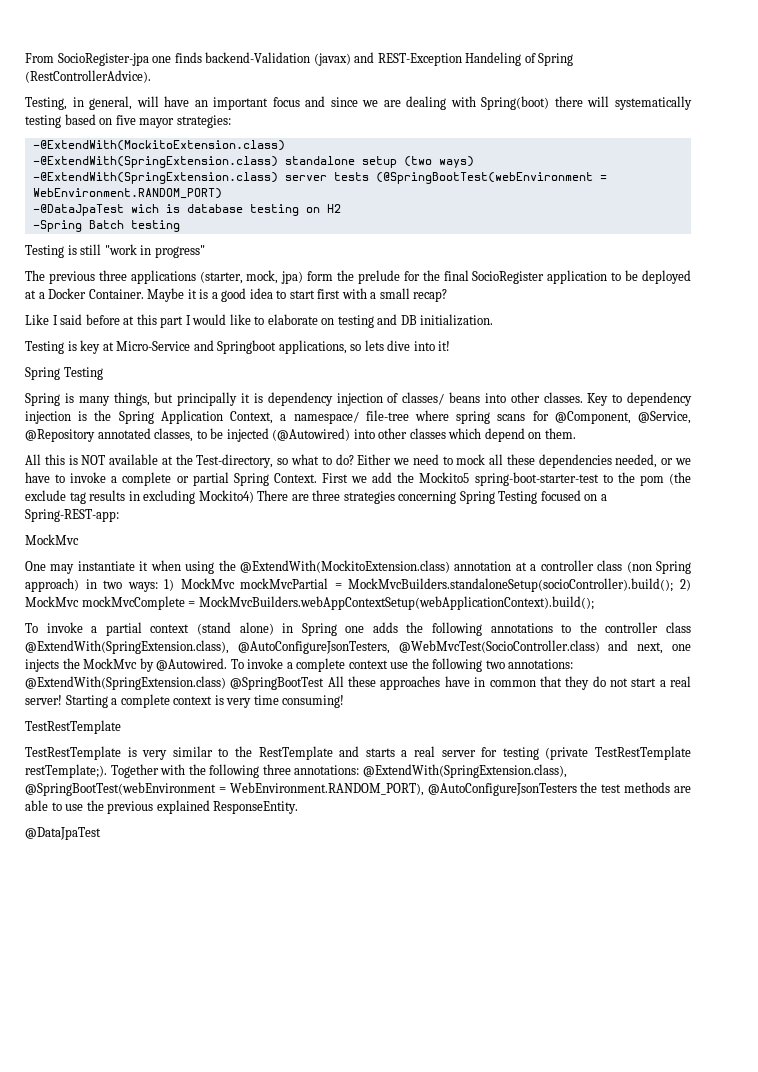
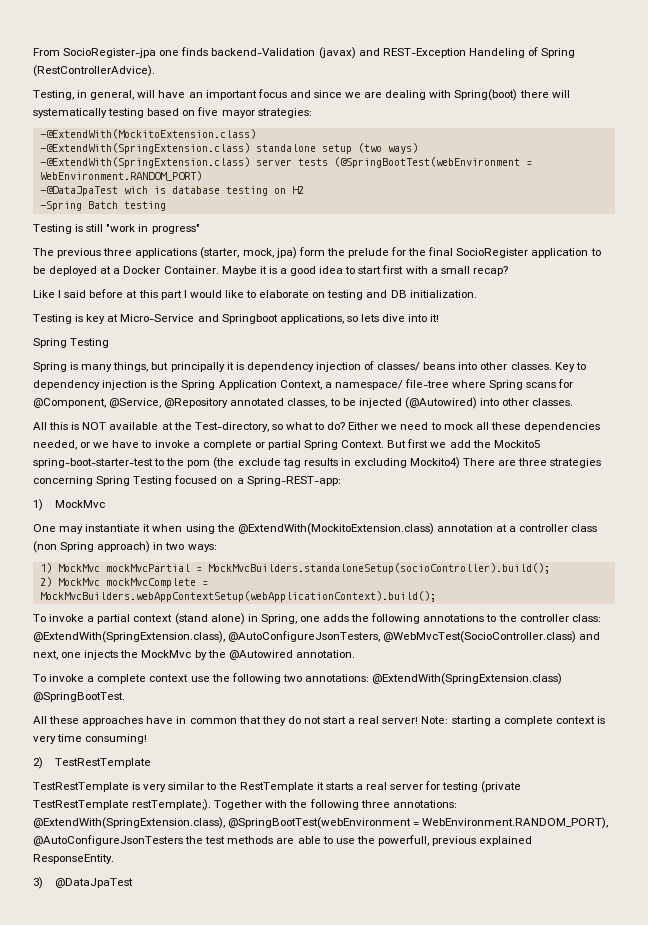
- Key to dependency injection is the Spring Application Context, a namespace/ file-tree where spring scans for @Component, @Service, @Repository annotated classes, to be injected (@Autowired) into other classes which depend on them.
+ Key to dependency injection is the Spring Application Context, a namespace/ file-tree where Spring scans for @Component, @Service, @Repository annotated classes, to be injected (@Autowired) into other classes.
- First we add the Mockito5 spring-boot-starter-test to the pom (the exclude tag results in excluding Mockito4) There are three strategies concerning Spring Testing focused on a Spring-REST-app:
- MockMvc
+ But first we add the Mockito5 spring-boot-starter-test to the pom (the exclude tag results in excluding Mockito4) There are three strategies concerning Spring Testing focused on a Spring-REST-app:
+ 1) MockMvc
- One may instantiate it when using the @ExtendWith(MockitoExtension.class) annotation at a controller class (non Spring approach) in two ways: 1) MockMvc mockMvcPartial = MockMvcBuilders.standaloneSetup(socioController).build(); 2) MockMvc mockMvcComplete = MockMvcBuilders.webAppContextSetup(webApplicationContext).build();
+ One may instantiate it when using the @ExtendWith(MockitoExtension.class) annotation at a controller class (non Spring approach) in two ways:
+ 1) MockMvc mockMvcPartial = MockMvcBuilders.standaloneSetup(socioController).build();
+ 2) MockMvc mockMvcComplete = MockMvcBuilders.webAppContextSetup(webApplicationContext).build();
- To invoke a partial context (stand alone) in Spring one adds the following annotations to the controller class @ExtendWith(SpringExtension.class), @AutoConfigureJsonTesters, @WebMvcTest(SocioController.class) and next, one injects the MockMvc by @Autowired. To invoke a complete context use the following two annotations: @ExtendWith(SpringExtension.class) @SpringBootTest All these approaches have in common that they do not start a real server!
+ To invoke a partial context (stand alone) in Spring, one adds the following annotations to the controller class: @ExtendWith(SpringExtension.class), @AutoConfigureJsonTesters, @WebMvcTest(SocioController.class) and next, one injects the MockMvc by the @Autowired annotation.
+ To invoke a complete context use the following two annotations: @ExtendWith(SpringExtension.class) @SpringBootTest.
+ All these approaches have in common that they do not start a real server!
- Starting a complete context is very time consuming!
- TestRestTemplate
+ Note: starting a complete context is very time consuming!
+ 2) TestRestTemplate
- TestRestTemplate is very similar to the RestTemplate and starts a real server for testing (private TestRestTemplate restTemplate;).
+ TestRestTemplate is very similar to the RestTemplate it starts a real server for testing (private TestRestTemplate restTemplate;).
- Together with the following three annotations: @ExtendWith(SpringExtension.class), @SpringBootTest(webEnvironment = WebEnvironment.RANDOM_PORT), @AutoConfigureJsonTesters the test methods are able to use the previous explained ResponseEntity.
+ Together with the following three annotations: @ExtendWith(SpringExtension.class), @SpringBootTest(webEnvironment = WebEnvironment.RANDOM_PORT), @AutoConfigureJsonTesters the test methods are able to use the powerfull, previous explained ResponseEntity.
- @DataJpaTest
+ 3) @DataJpaTest

